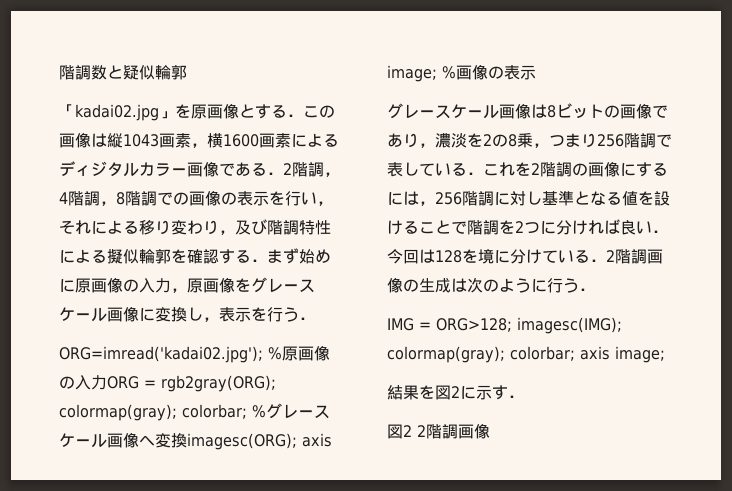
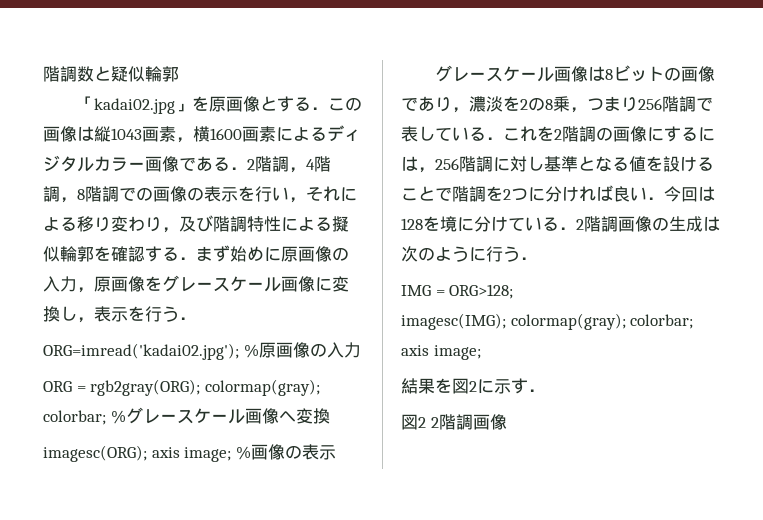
- ORG=imread('kadai02.jpg'); %原画像の入力ORG = rgb2gray(ORG); colormap(gray); colorbar; %グレースケール画像へ変換imagesc(ORG); axis image; %画像の表示
+ ORG=imread('kadai02.jpg'); %原画像の入力
+ ORG = rgb2gray(ORG); colormap(gray); colorbar; %グレースケール画像へ変換
+ imagesc(ORG); axis image; %画像の表示
- IMG = ORG>128; imagesc(IMG); colormap(gray); colorbar; axis image;
+ IMG = ORG>128;
+ imagesc(IMG); colormap(gray); colorbar; axis image;

